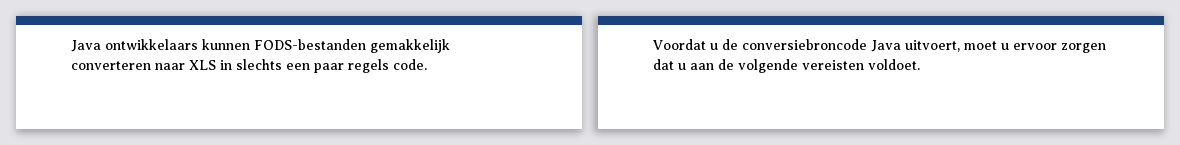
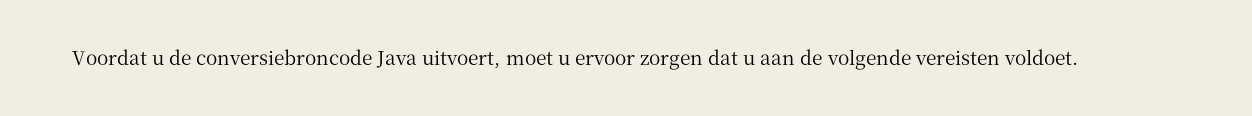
- Java ontwikkelaars kunnen FODS-bestanden gemakkelijk converteren naar XLS in slechts een paar regels code.

